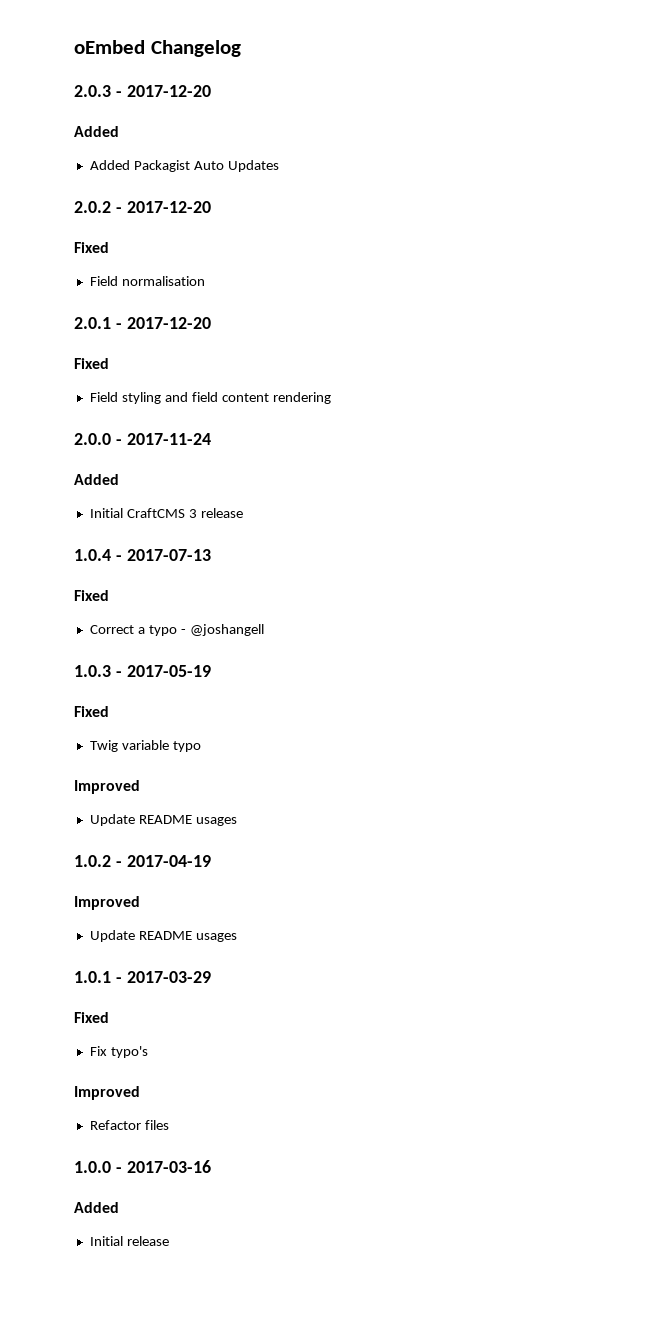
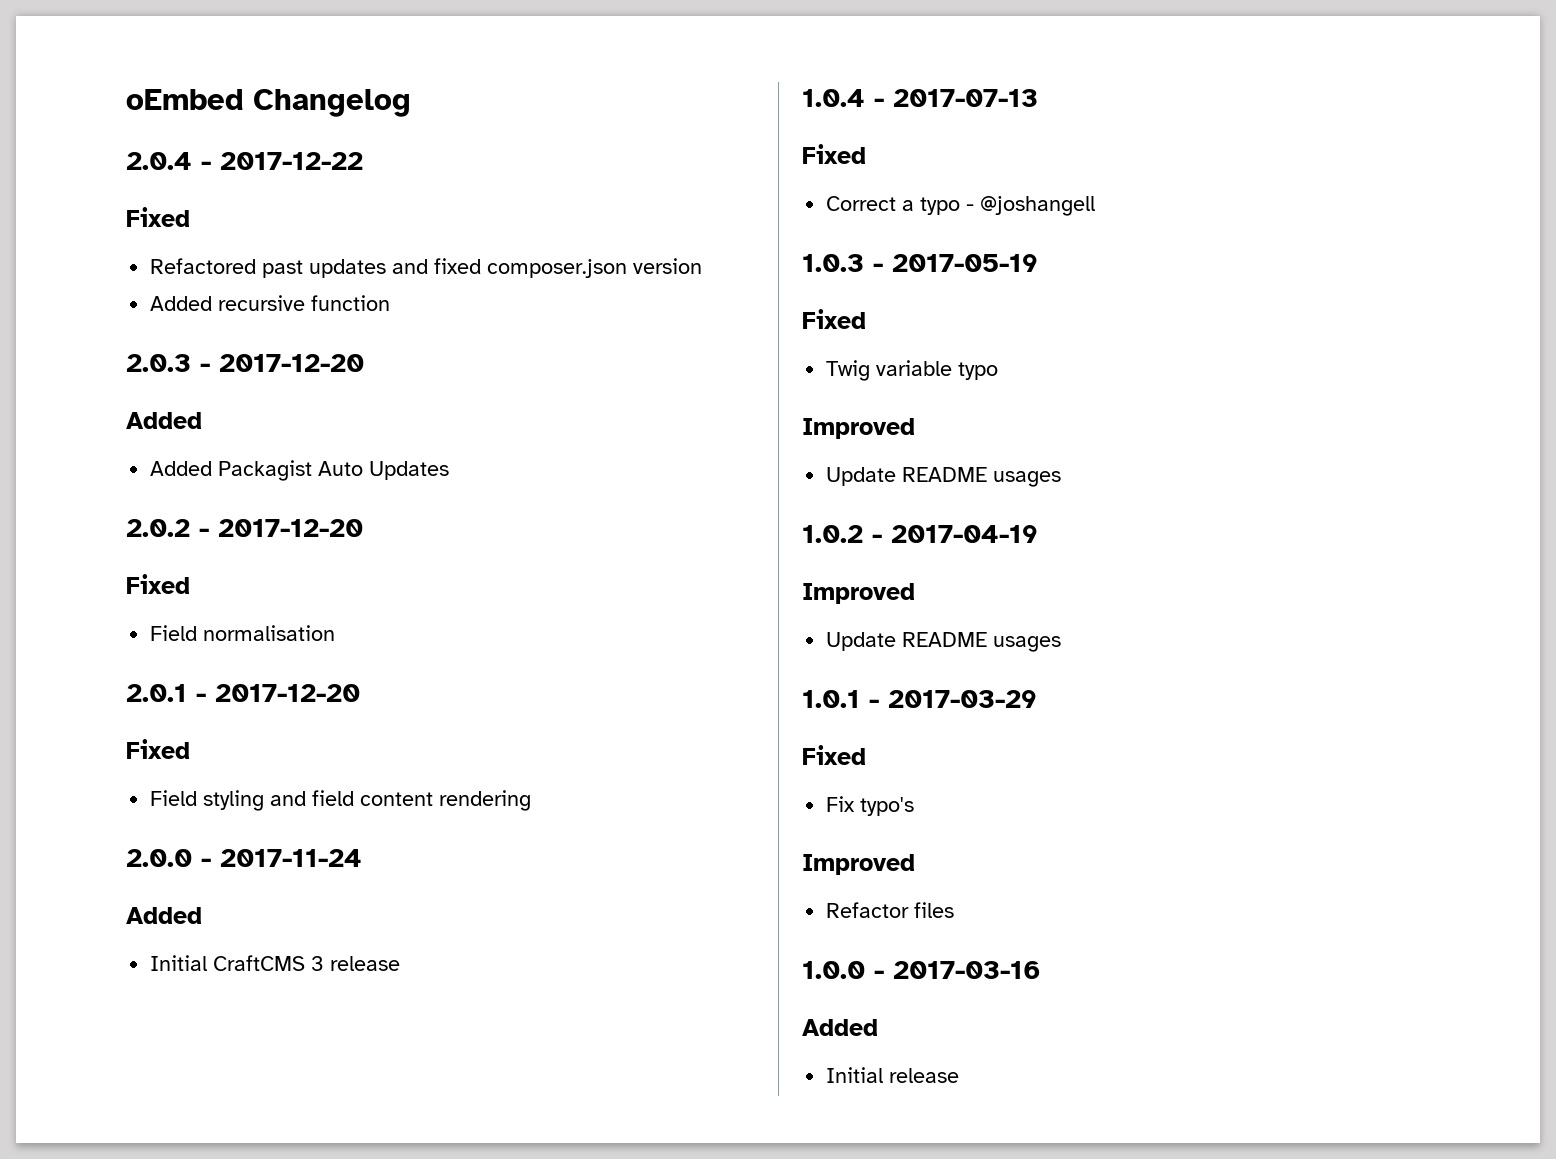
+ 2.0.4 - 2017-12-22
+ Fixed
+ Refactored past updates and fixed composer.json version
+ Added recursive function

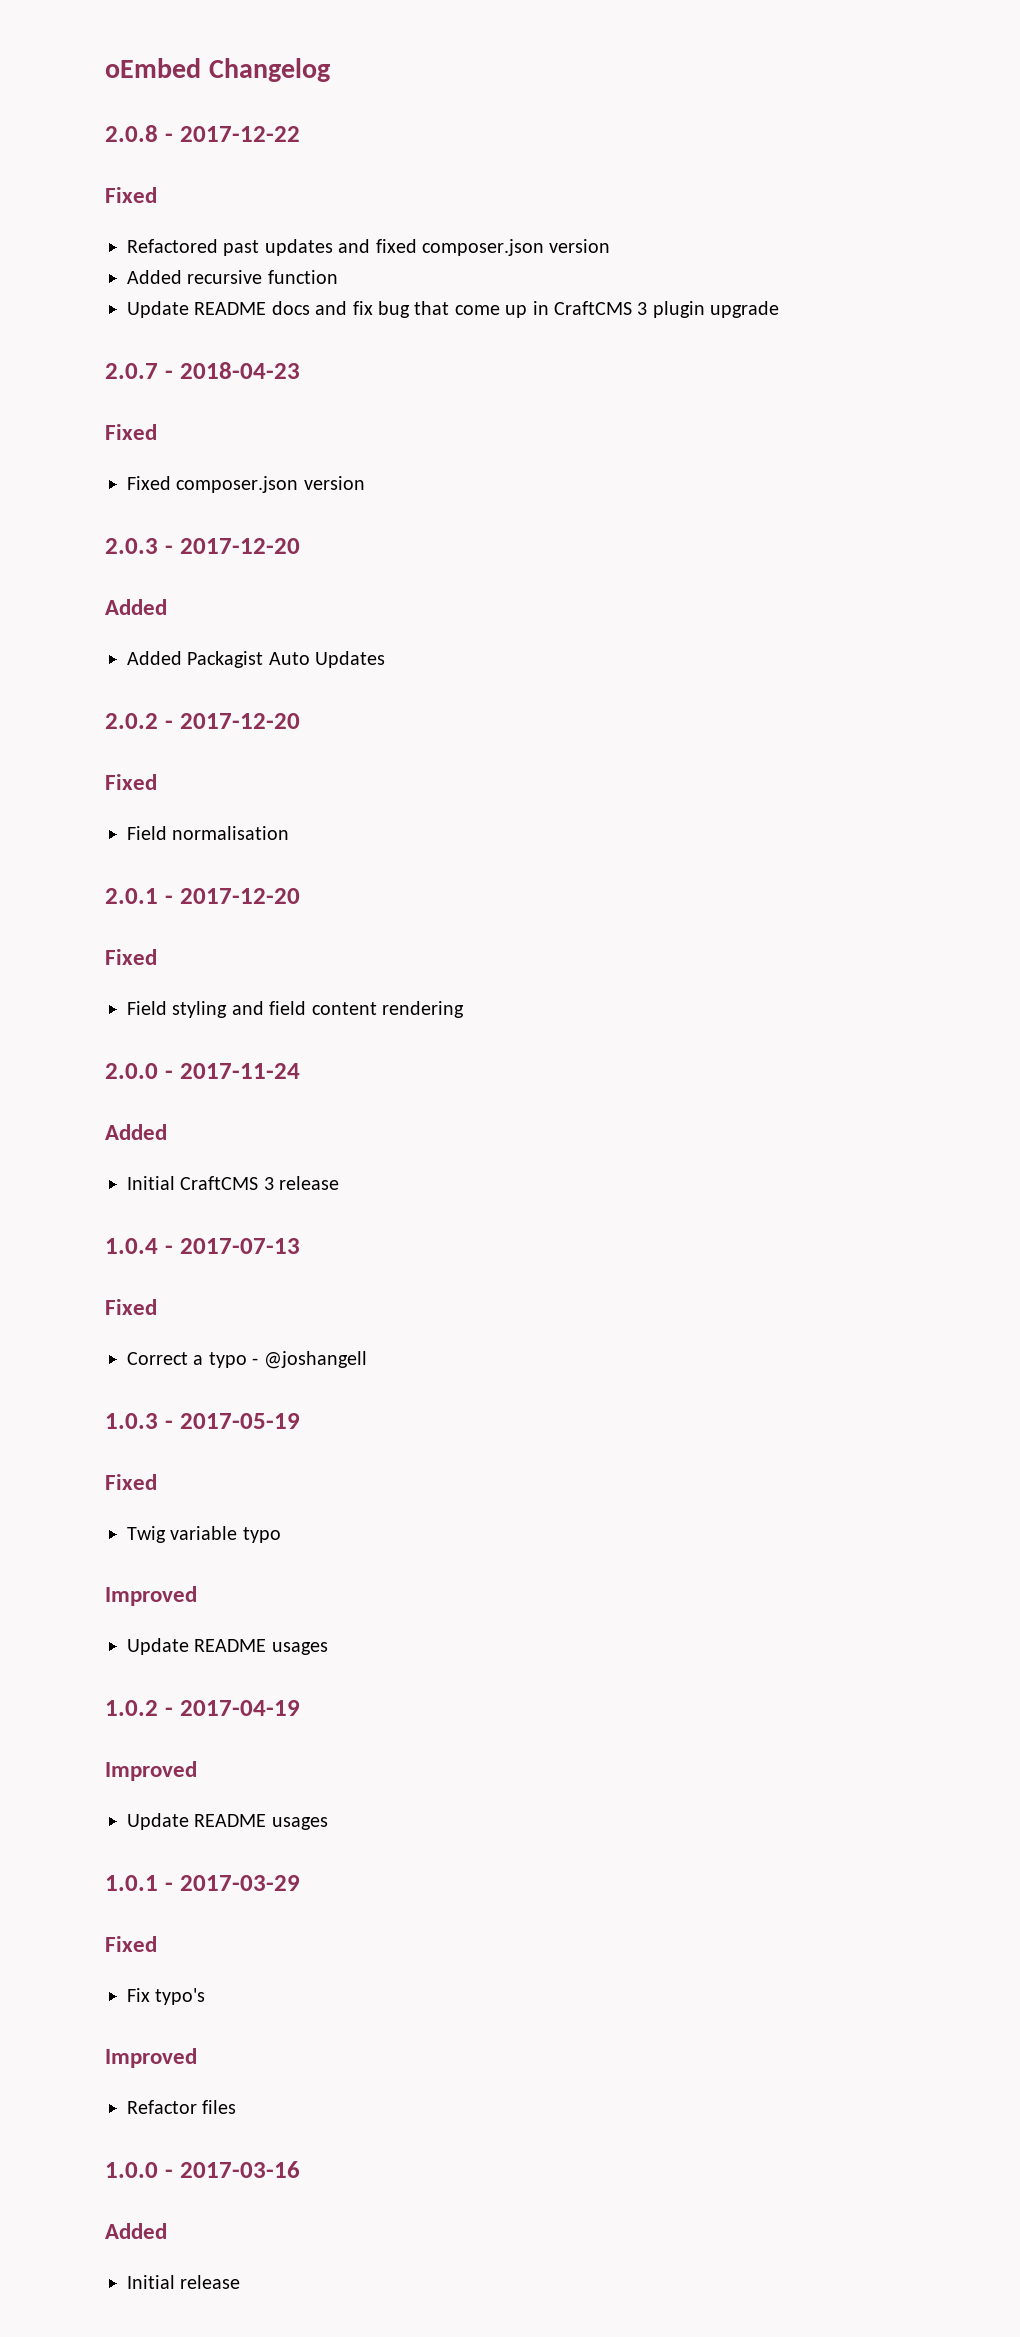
- 2.0.4 - 2017-12-22
+ 2.0.8 - 2017-12-22
+ Update README docs and fix bug that come up in CraftCMS 3 plugin upgrade
+ 2.0.7 - 2018-04-23
+ Fixed
+ Fixed composer.json version

